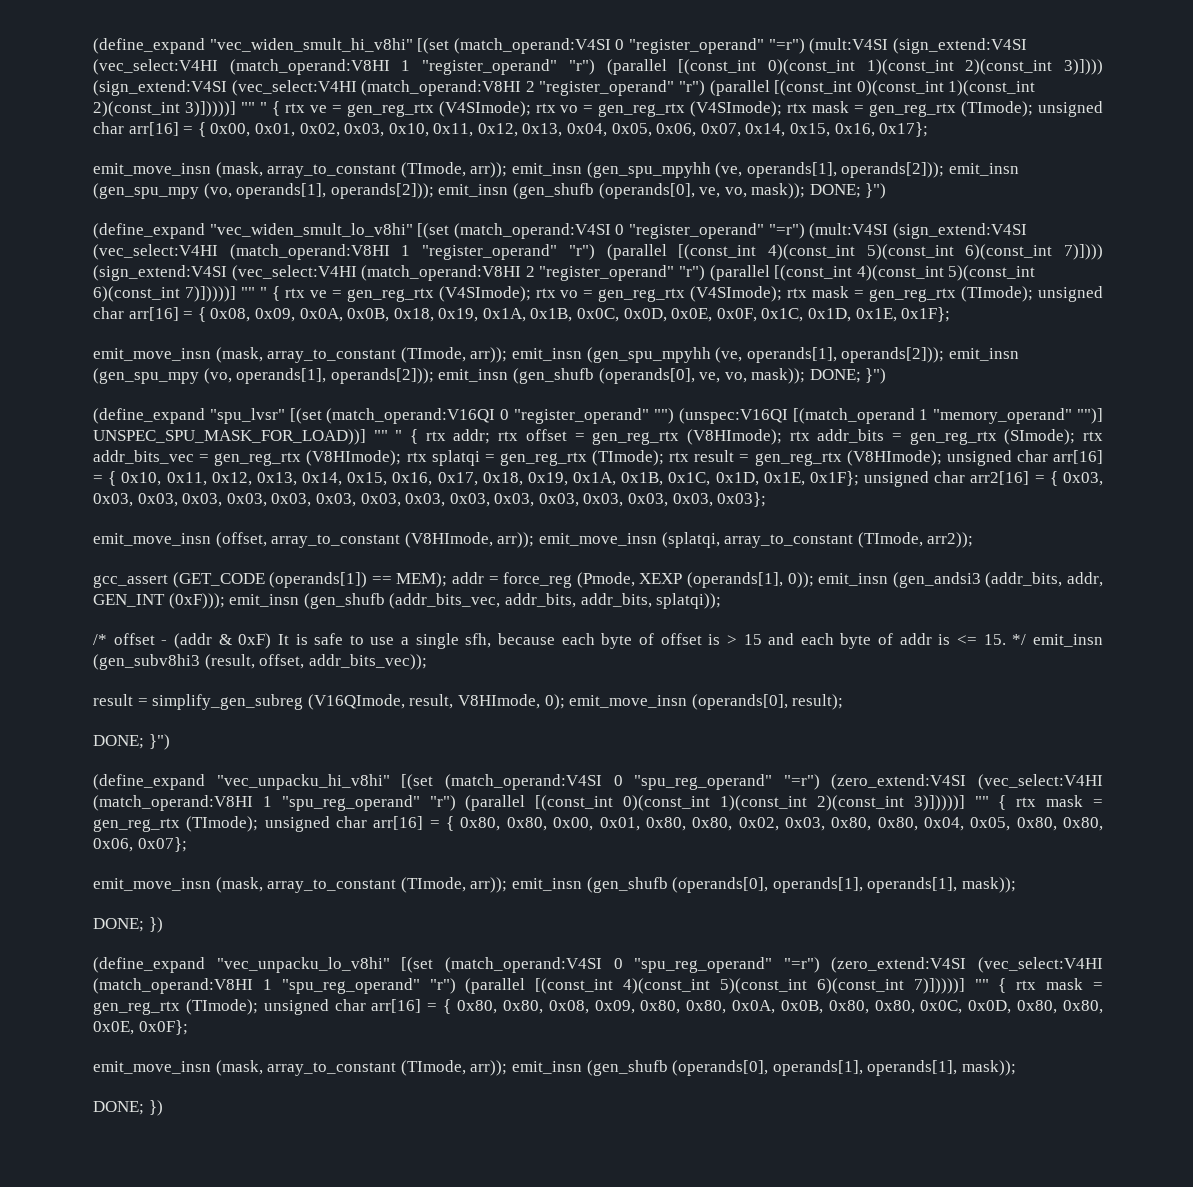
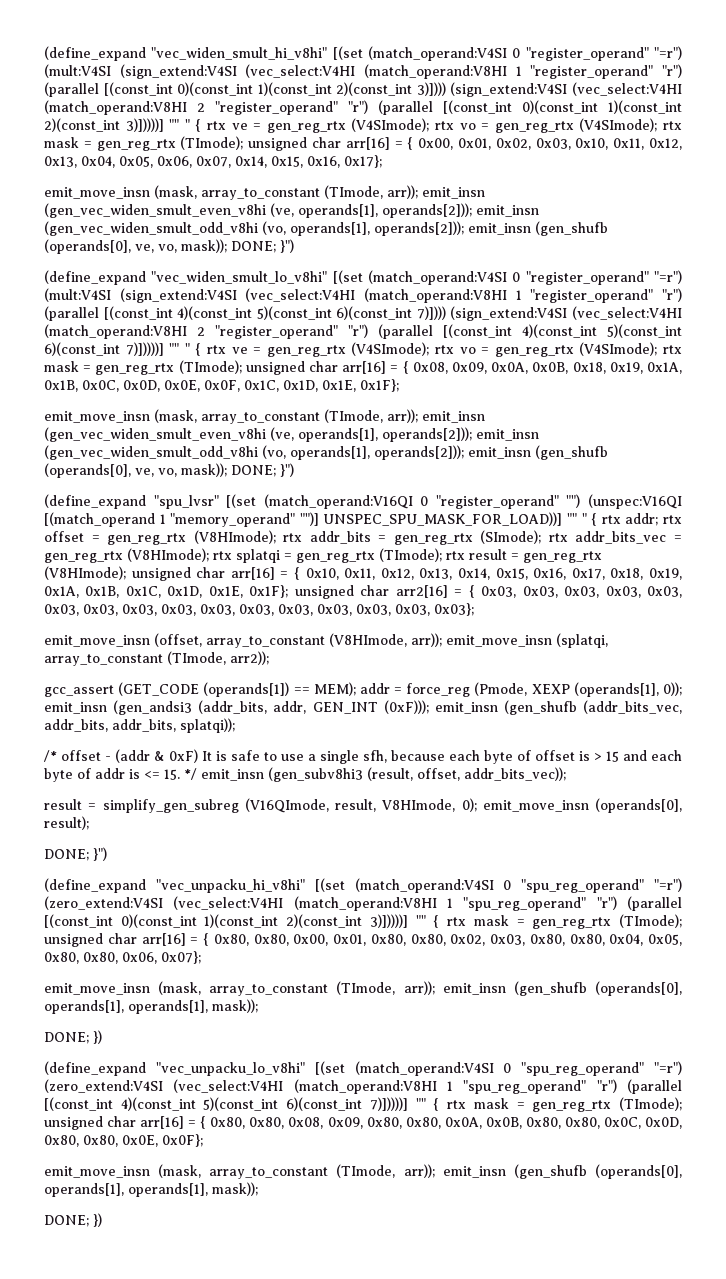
  unsigned char arr[16] = { 0x00, 0x01, 0x02, 0x03, 0x10, 0x11, 0x12, 0x13, 0x04, 0x05, 0x06, 0x07, 0x14, 0x15, 0x16, 0x17};
- emit_move_insn (mask, array_to_constant (TImode, arr)); emit_insn (gen_spu_mpyhh (ve, operands[1], operands[2])); emit_insn (gen_spu_mpy (vo, operands[1], operands[2]));
+ emit_move_insn (mask, array_to_constant (TImode, arr)); emit_insn (gen_vec_widen_smult_even_v8hi (ve, operands[1], operands[2])); emit_insn (gen_vec_widen_smult_odd_v8hi (vo, operands[1], operands[2]));
  unsigned char arr[16] = { 0x08, 0x09, 0x0A, 0x0B, 0x18, 0x19, 0x1A, 0x1B, 0x0C, 0x0D, 0x0E, 0x0F, 0x1C, 0x1D, 0x1E, 0x1F};
- emit_move_insn (mask, array_to_constant (TImode, arr)); emit_insn (gen_spu_mpyhh (ve, operands[1], operands[2])); emit_insn (gen_spu_mpy (vo, operands[1], operands[2]));
+ emit_move_insn (mask, array_to_constant (TImode, arr)); emit_insn (gen_vec_widen_smult_even_v8hi (ve, operands[1], operands[2])); emit_insn (gen_vec_widen_smult_odd_v8hi (vo, operands[1], operands[2]));

